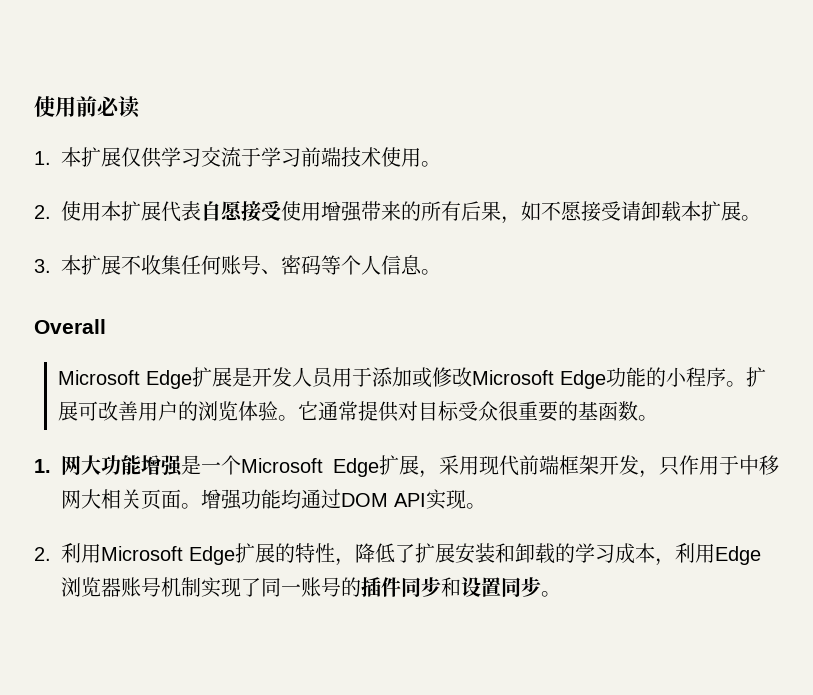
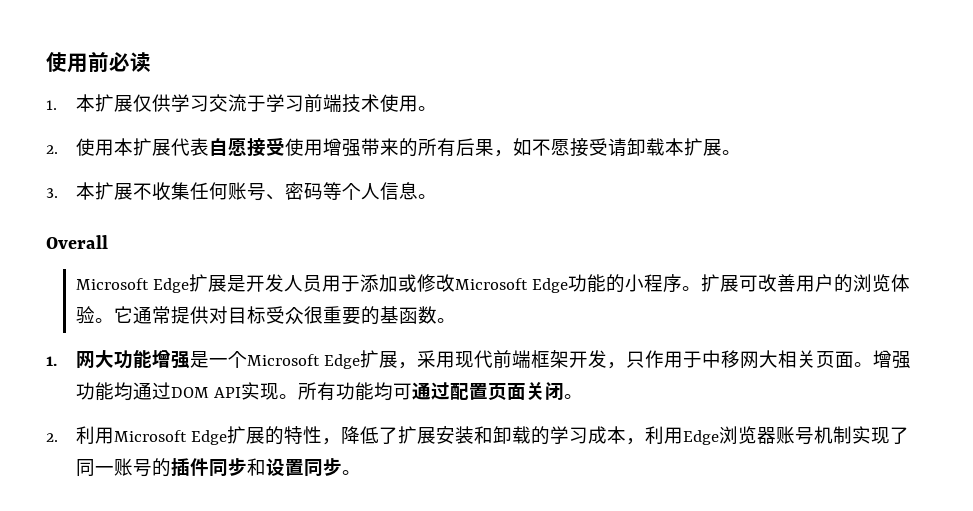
+ 所有功能均可通过配置页面关闭。

